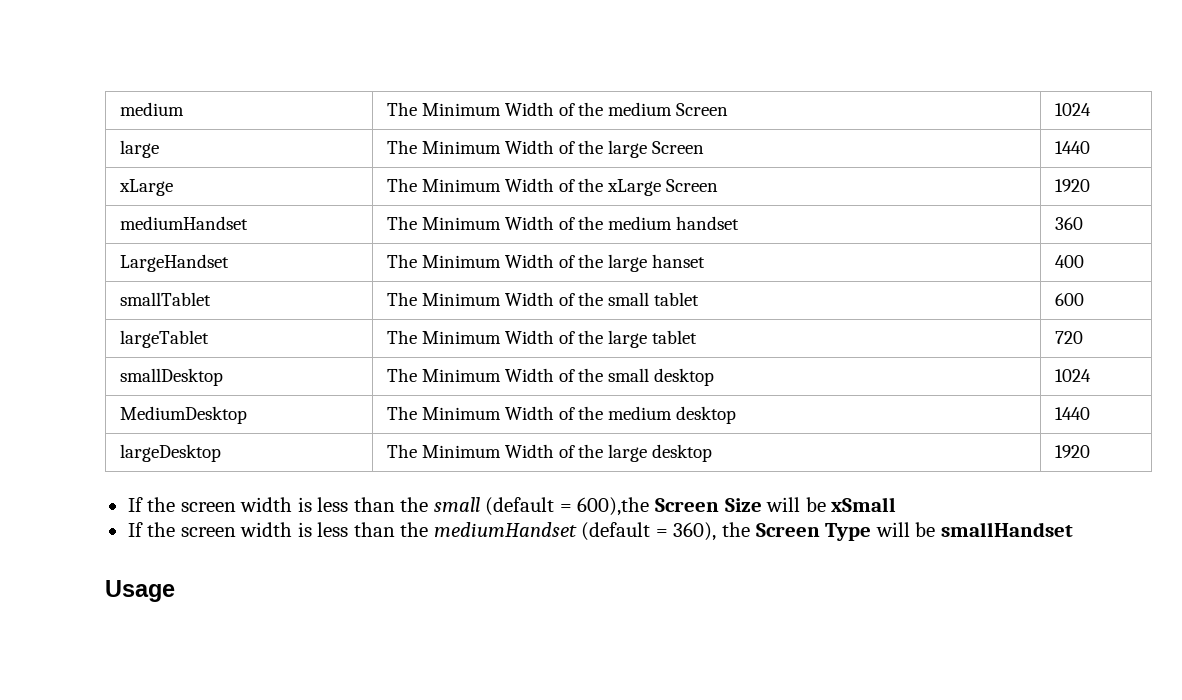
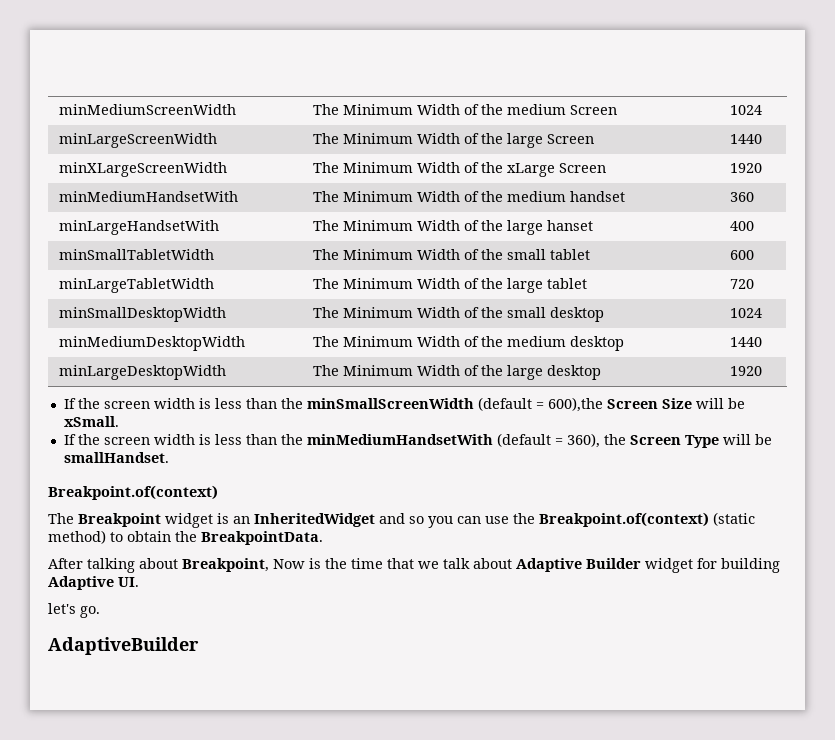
- medium | The Minimum Width of the medium Screen | 1024
+ minMediumScreenWidth | The Minimum Width of the medium Screen | 1024
- large | The Minimum Width of the large Screen | 1440
+ minLargeScreenWidth | The Minimum Width of the large Screen | 1440
- xLarge | The Minimum Width of the xLarge Screen | 1920
+ minXLargeScreenWidth | The Minimum Width of the xLarge Screen | 1920
- mediumHandset | The Minimum Width of the medium handset | 360
+ minMediumHandsetWith | The Minimum Width of the medium handset | 360
- LargeHandset | The Minimum Width of the large hanset | 400
+ minLargeHandsetWith | The Minimum Width of the large hanset | 400
- smallTablet | The Minimum Width of the small tablet | 600
+ minSmallTabletWidth | The Minimum Width of the small tablet | 600
- largeTablet | The Minimum Width of the large tablet | 720
+ minLargeTabletWidth | The Minimum Width of the large tablet | 720
- smallDesktop | The Minimum Width of the small desktop | 1024
+ minSmallDesktopWidth | The Minimum Width of the small desktop | 1024
- MediumDesktop | The Minimum Width of the medium desktop | 1440
+ minMediumDesktopWidth | The Minimum Width of the medium desktop | 1440
- largeDesktop | The Minimum Width of the large desktop | 1920
+ minLargeDesktopWidth | The Minimum Width of the large desktop | 1920
- If the screen width is less than the small (default = 600),the Screen Size will be xSmall
- If the screen width is less than the mediumHandset (default = 360), the Screen Type will be smallHandset
- Usage
+ If the screen width is less than the minSmallScreenWidth (default = 600),the Screen Size will be xSmall.
+ If the screen width is less than the minMediumHandsetWith (default = 360), the Screen Type will be smallHandset.
+ Breakpoint.of(context)
+ The Breakpoint widget is an InheritedWidget and so you can use the Breakpoint.of(context) (static method) to obtain the BreakpointData.
+ After talking about Breakpoint, Now is the time that we talk about Adaptive Builder widget for building Adaptive UI.
+ let's go.
+ AdaptiveBuilder

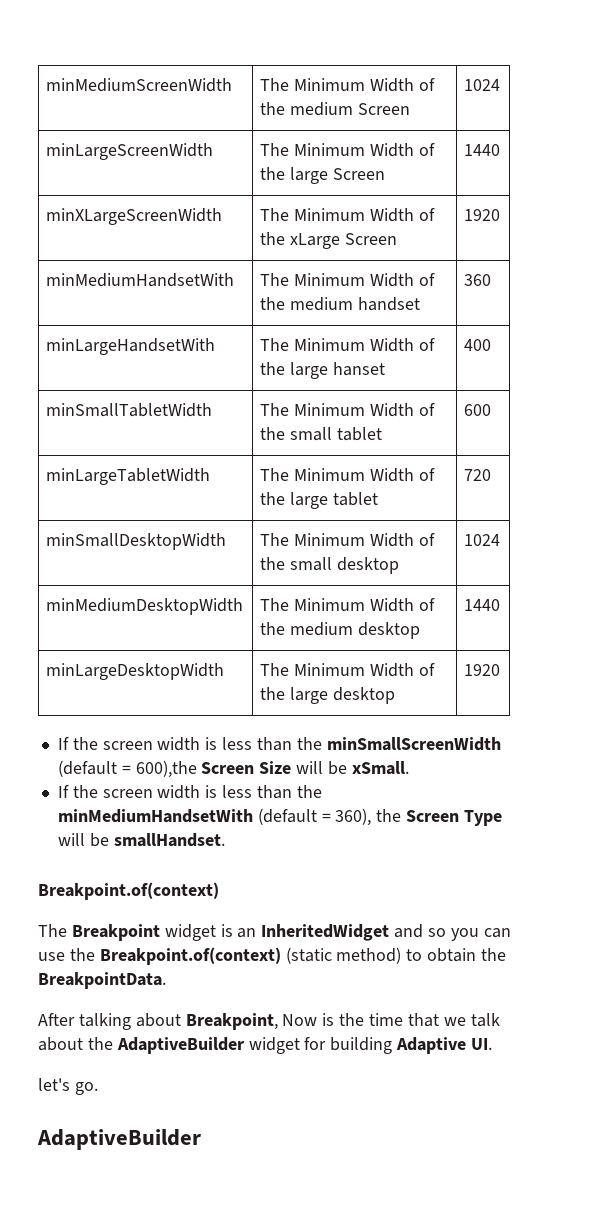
- After talking about Breakpoint, Now is the time that we talk about Adaptive Builder widget for building Adaptive UI.
+ After talking about Breakpoint, Now is the time that we talk about the AdaptiveBuilder widget for building Adaptive UI.

